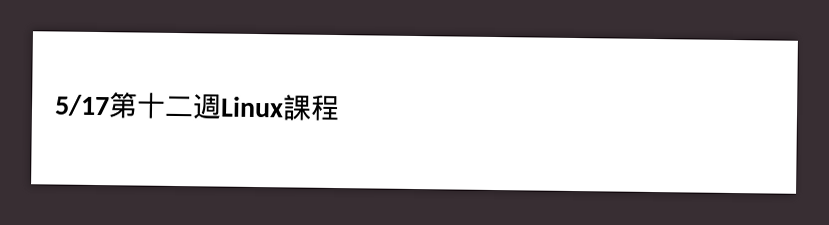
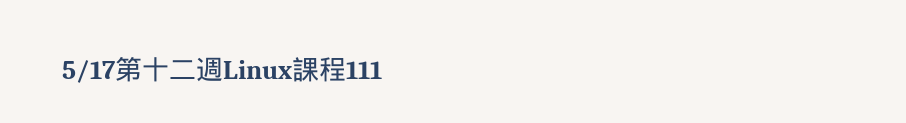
- 5/17第十二週Linux課程
+ 5/17第十二週Linux課程111

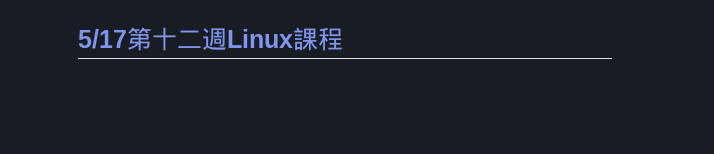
- 5/17第十二週Linux課程111
+ 5/17第十二週Linux課程

